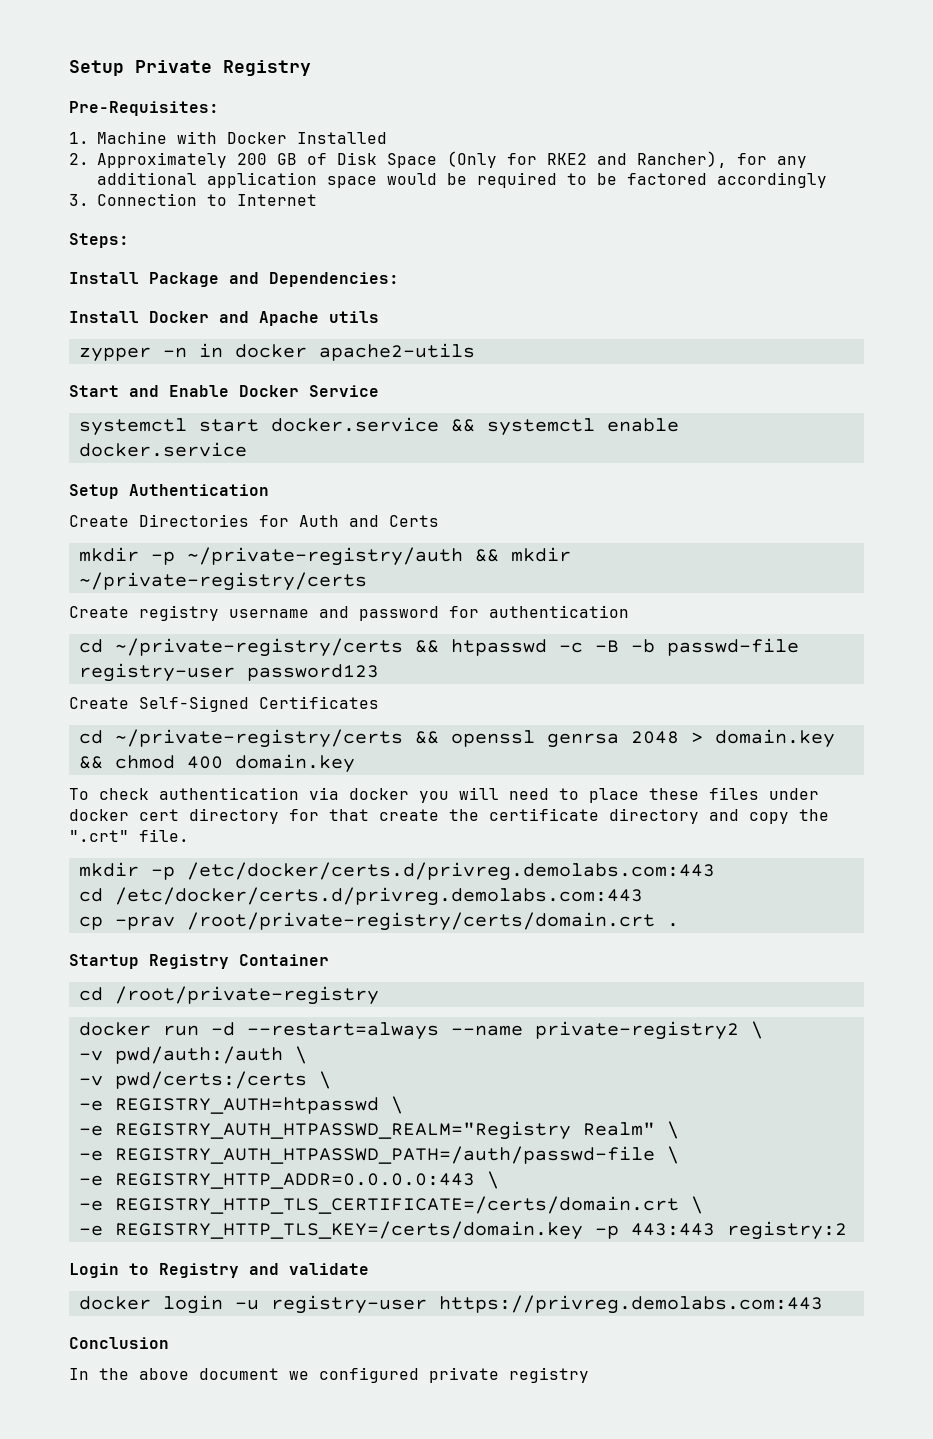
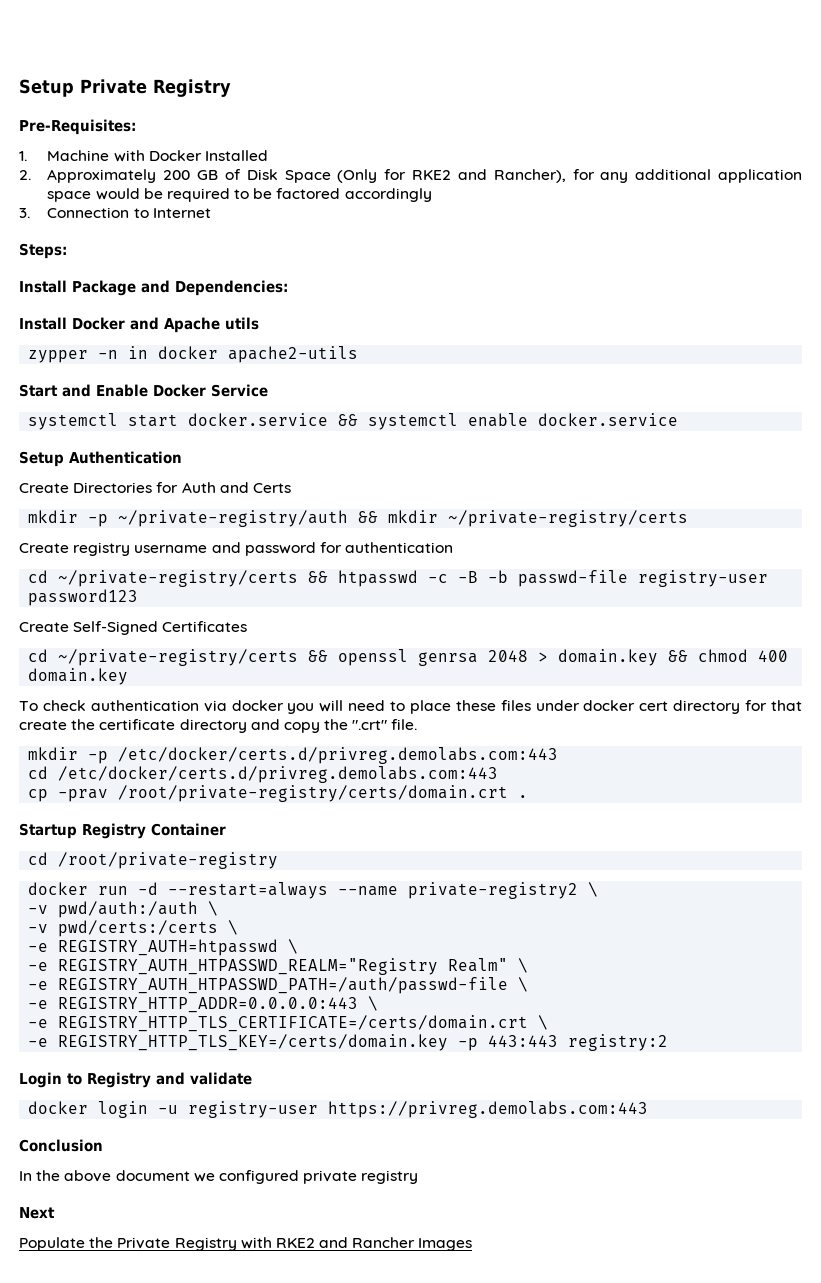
+ Next
+ Populate the Private Registry with RKE2 and Rancher Images

